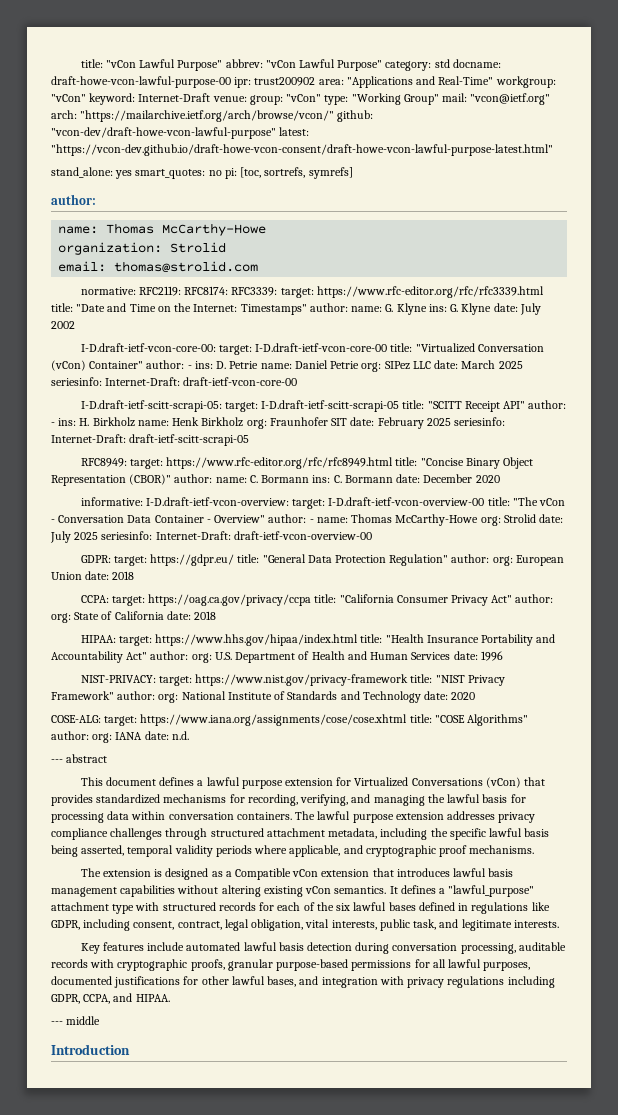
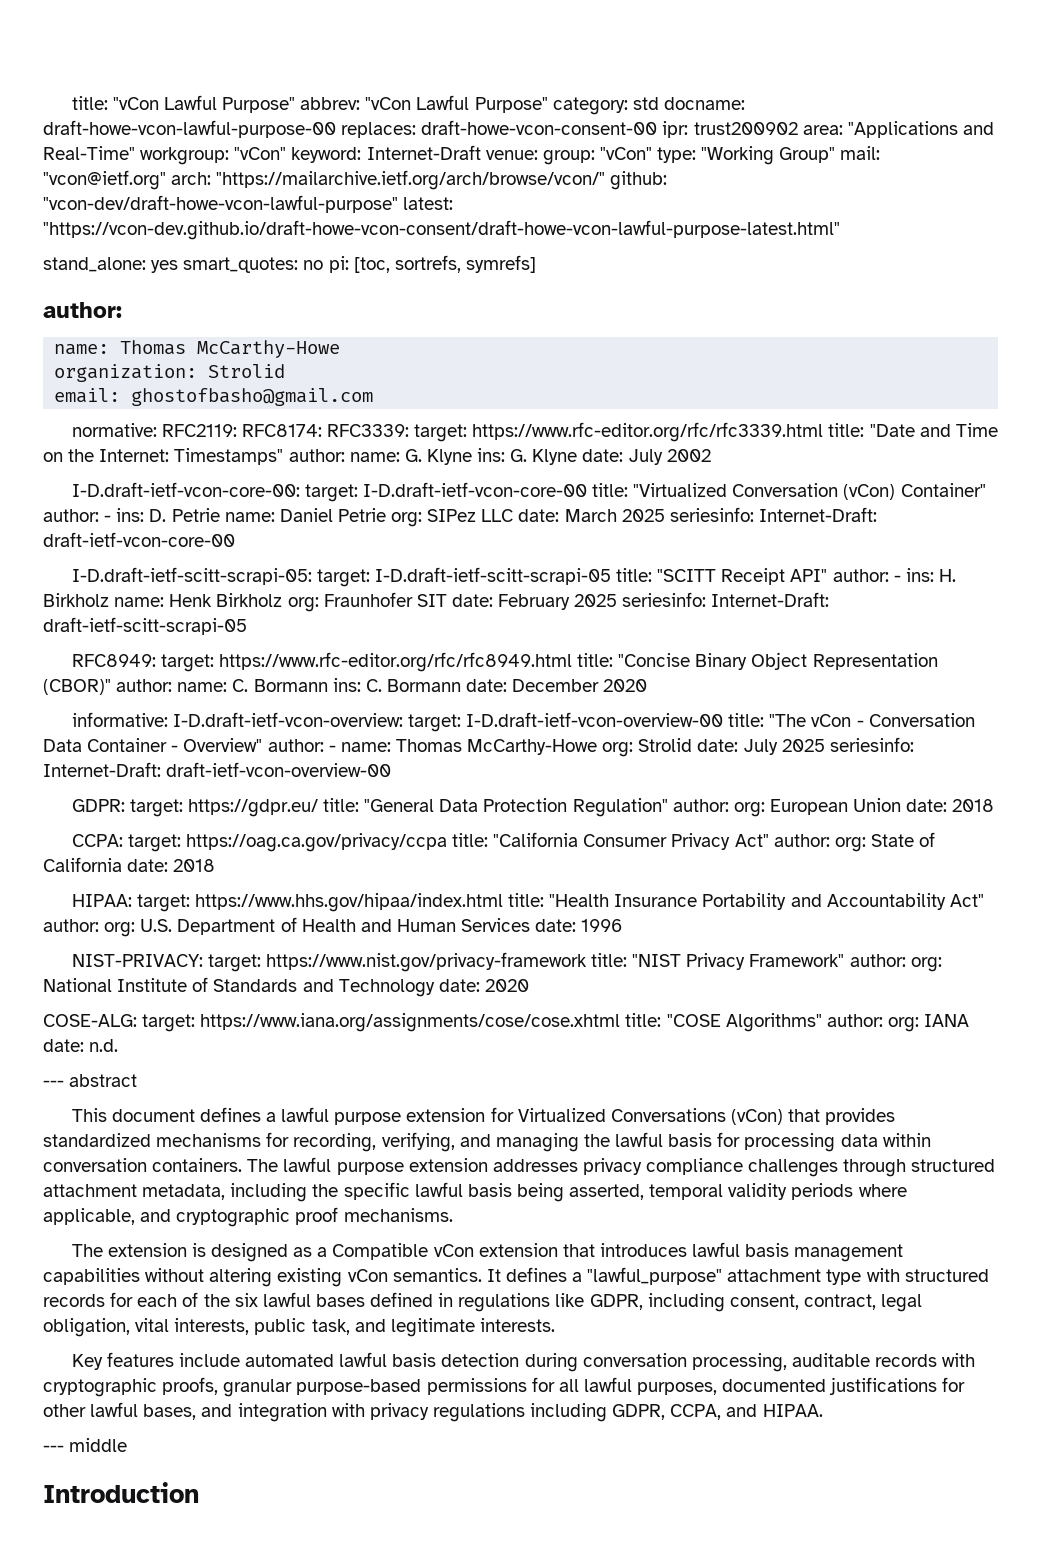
- title: "vCon Lawful Purpose" abbrev: "vCon Lawful Purpose" category: std docname: draft-howe-vcon-lawful-purpose-00 ipr: trust200902 area: "Applications and Real-Time" workgroup: "vCon" keyword: Internet-Draft venue: group: "vCon" type: "Working Group" mail: "vcon@ietf.org" arch: "https://mailarchive.ietf.org/arch/browse/vcon/" github: "vcon-dev/draft-howe-vcon-lawful-purpose" latest: "https://vcon-dev.github.io/draft-howe-vcon-consent/draft-howe-vcon-lawful-purpose-latest.html"
+ title: "vCon Lawful Purpose" abbrev: "vCon Lawful Purpose" category: std docname: draft-howe-vcon-lawful-purpose-00 replaces: draft-howe-vcon-consent-00 ipr: trust200902 area: "Applications and Real-Time" workgroup: "vCon" keyword: Internet-Draft venue: group: "vCon" type: "Working Group" mail: "vcon@ietf.org" arch: "https://mailarchive.ietf.org/arch/browse/vcon/" github: "vcon-dev/draft-howe-vcon-lawful-purpose" latest: "https://vcon-dev.github.io/draft-howe-vcon-consent/draft-howe-vcon-lawful-purpose-latest.html"
- email: thomas@strolid.com
+ email: ghostofbasho@gmail.com

